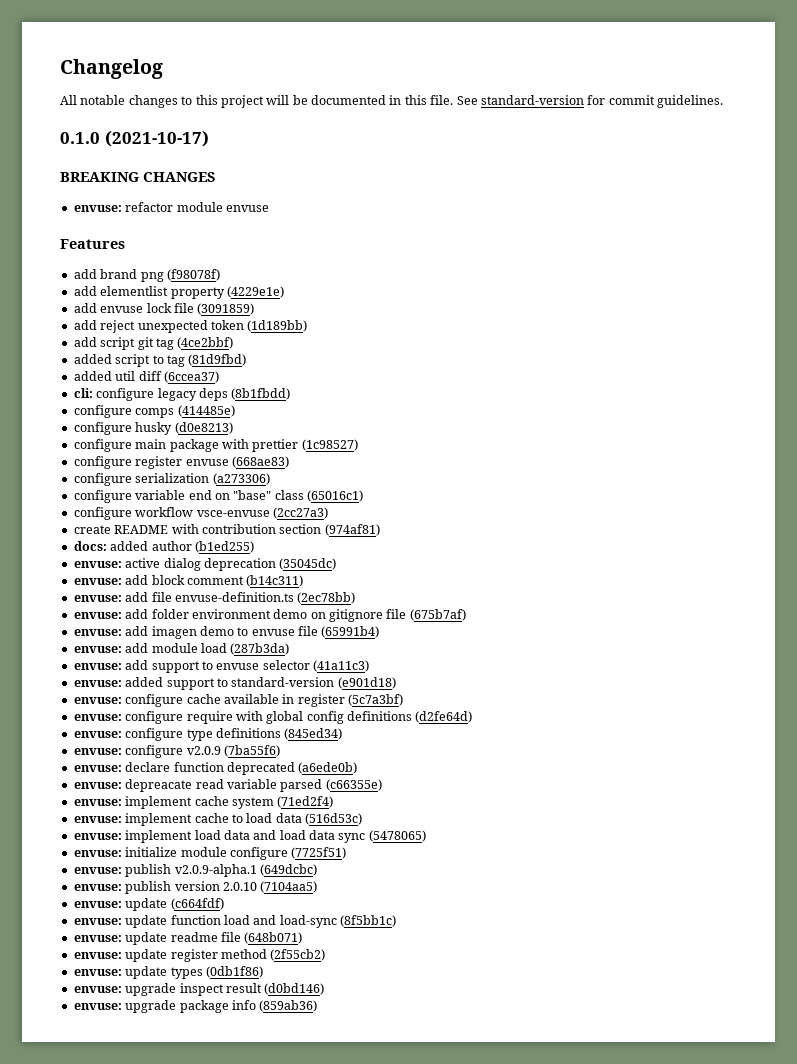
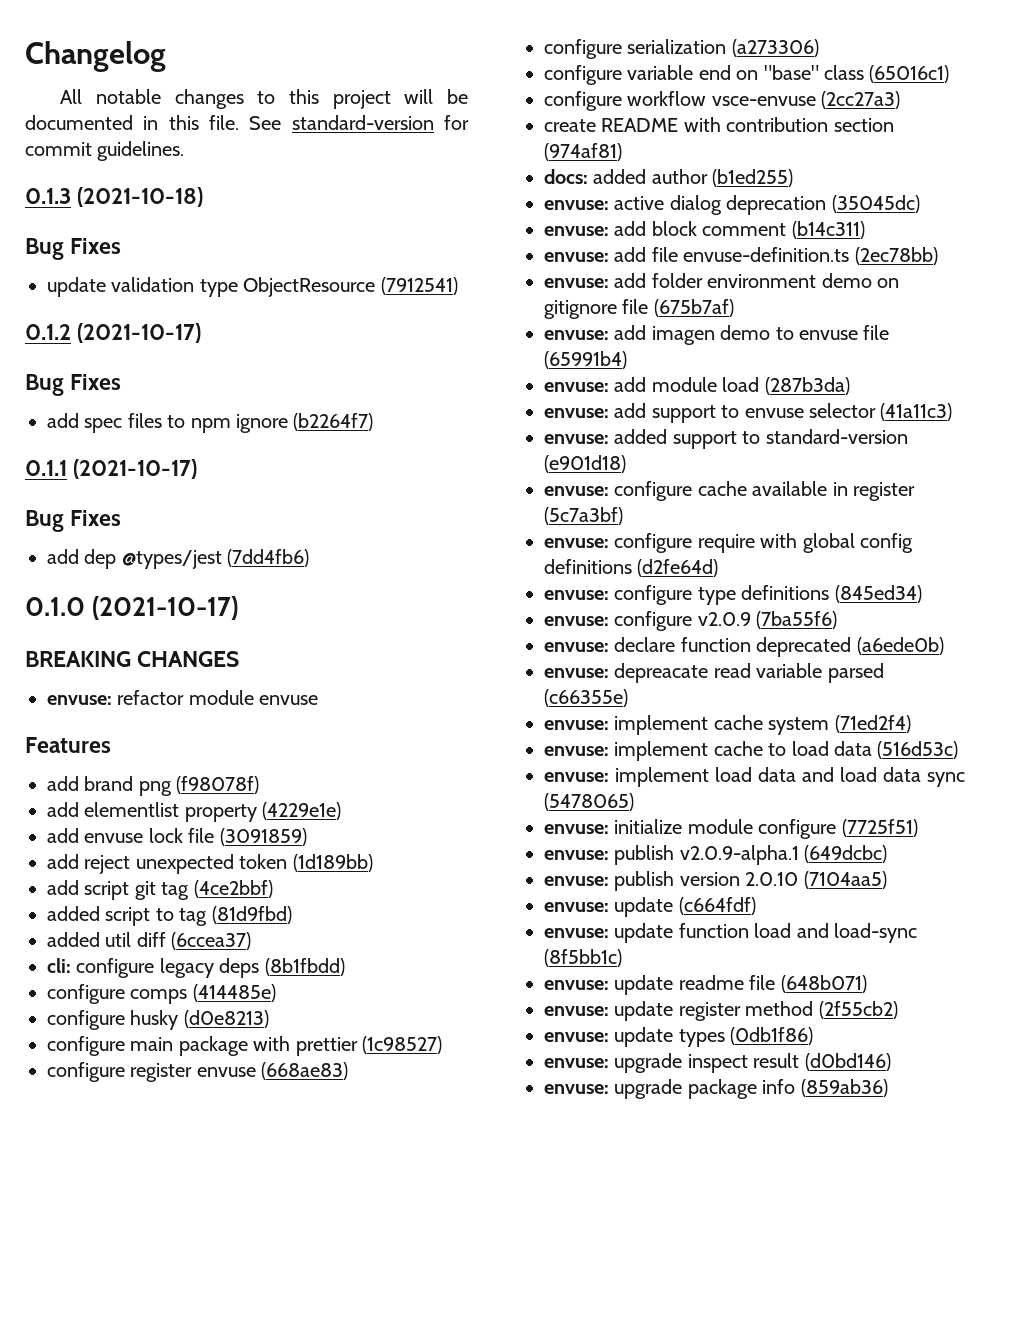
+ 0.1.3 (2021-10-18)
+ Bug Fixes
+ update validation type ObjectResource (7912541)
+ 0.1.2 (2021-10-17)
+ Bug Fixes
+ add spec files to npm ignore (b2264f7)
+ 0.1.1 (2021-10-17)
+ Bug Fixes
+ add dep @types/jest (7dd4fb6)

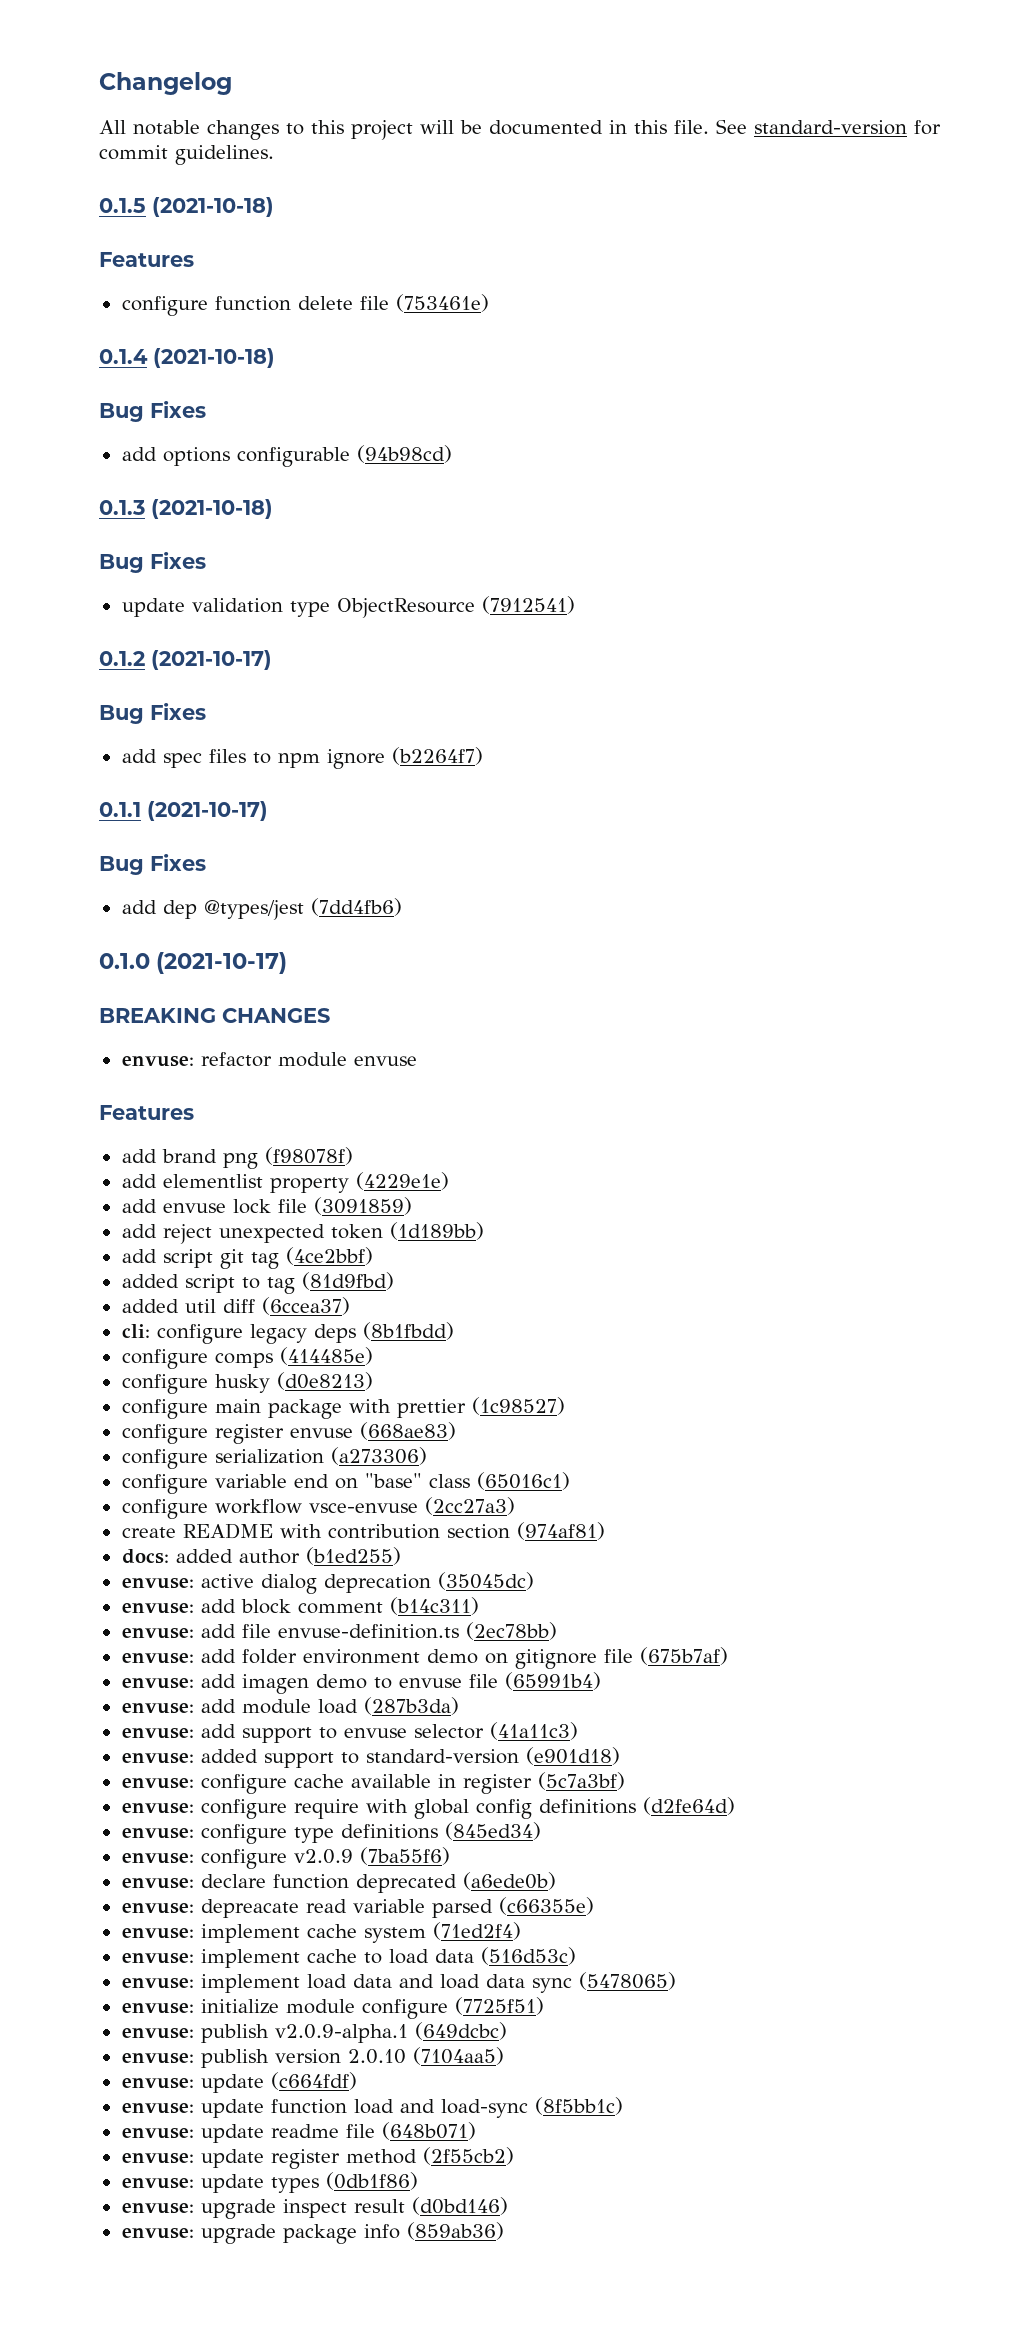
+ 0.1.5 (2021-10-18)
+ Features
+ configure function delete file (753461e)
+ 0.1.4 (2021-10-18)
+ Bug Fixes
+ add options configurable (94b98cd)

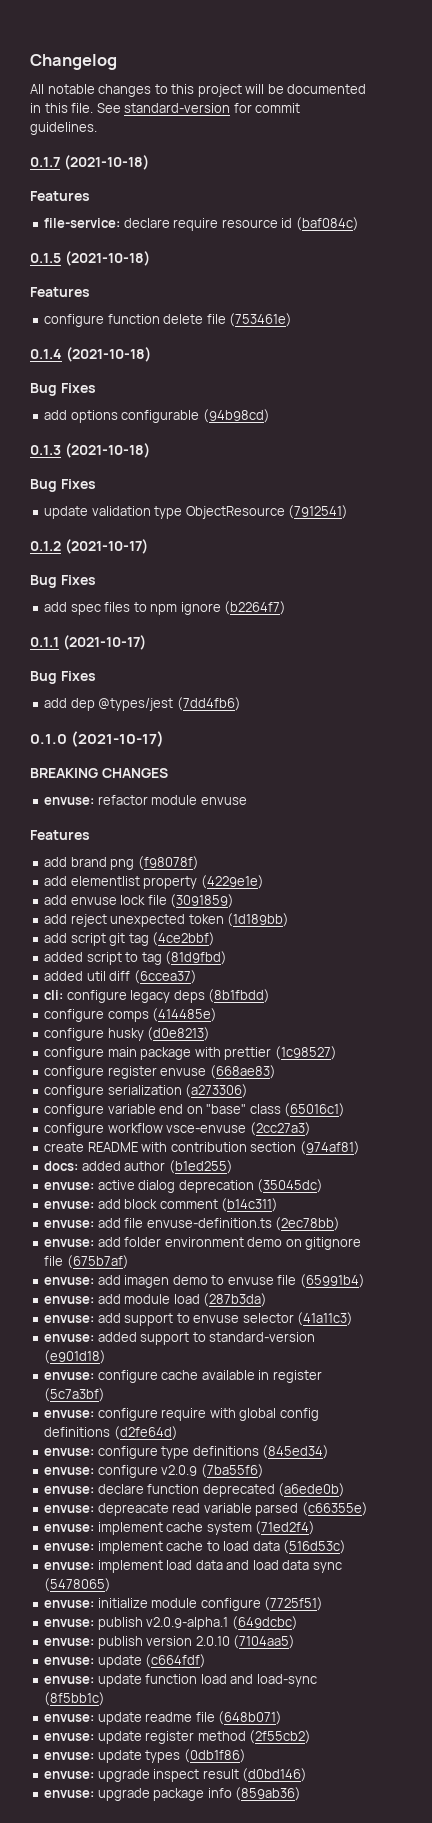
+ 0.1.7 (2021-10-18)
+ Features
+ file-service: declare require resource id (baf084c)

